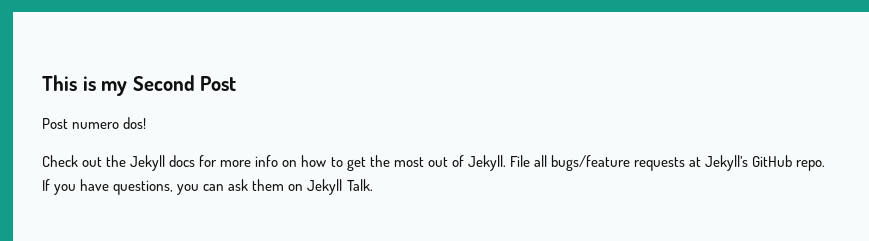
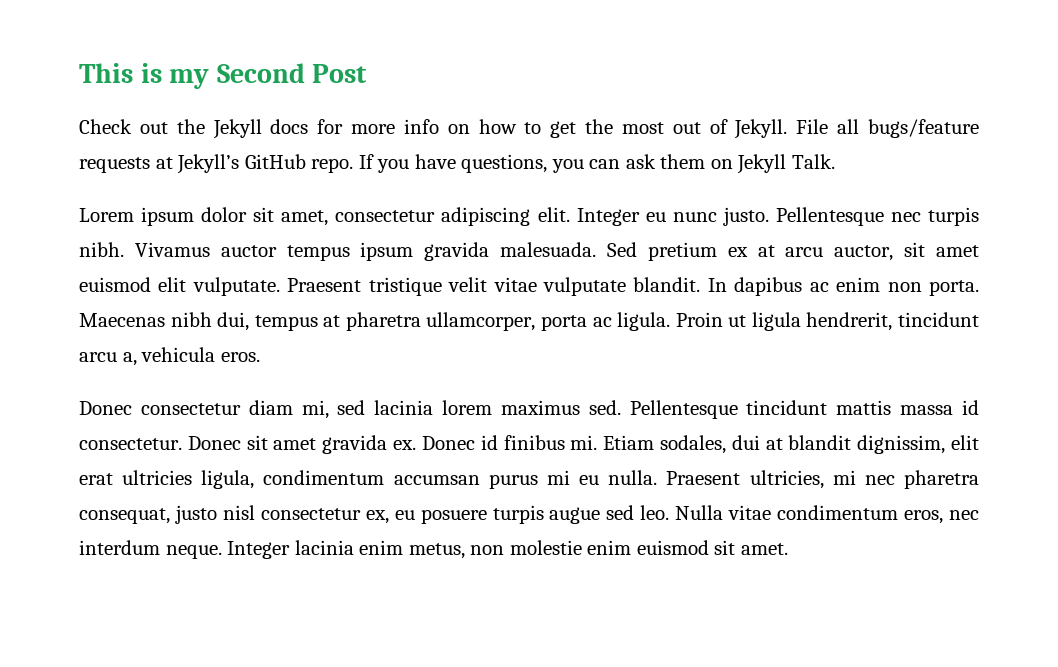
- Post numero dos!
+ Lorem ipsum dolor sit amet, consectetur adipiscing elit. Integer eu nunc justo. Pellentesque nec turpis nibh. Vivamus auctor tempus ipsum gravida malesuada. Sed pretium ex at arcu auctor, sit amet euismod elit vulputate. Praesent tristique velit vitae vulputate blandit. In dapibus ac enim non porta. Maecenas nibh dui, tempus at pharetra ullamcorper, porta ac ligula. Proin ut ligula hendrerit, tincidunt arcu a, vehicula eros.
+ Donec consectetur diam mi, sed lacinia lorem maximus sed. Pellentesque tincidunt mattis massa id consectetur. Donec sit amet gravida ex. Donec id finibus mi. Etiam sodales, dui at blandit dignissim, elit erat ultricies ligula, condimentum accumsan purus mi eu nulla. Praesent ultricies, mi nec pharetra consequat, justo nisl consectetur ex, eu posuere turpis augue sed leo. Nulla vitae condimentum eros, nec interdum neque. Integer lacinia enim metus, non molestie enim euismod sit amet.

